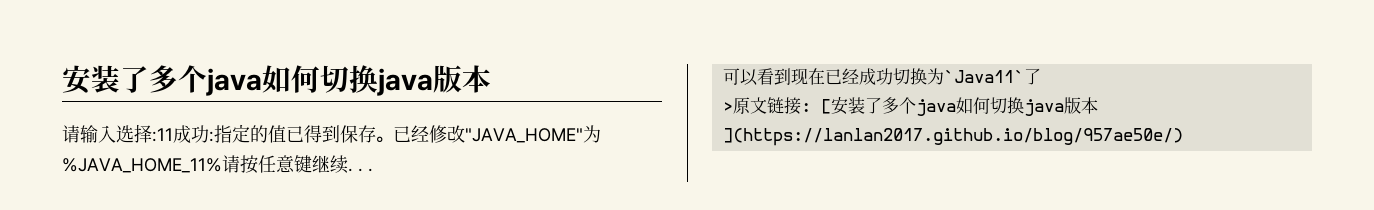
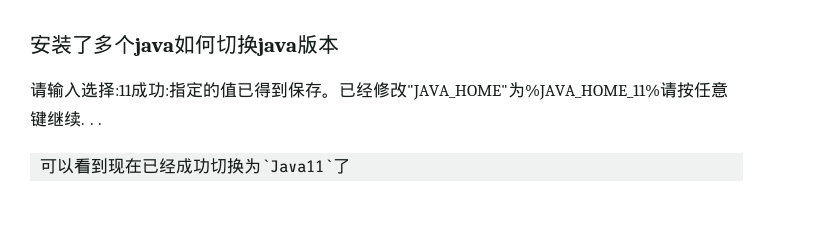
- >原文链接: [安装了多个java如何切换java版本](https://lanlan2017.github.io/blog/957ae50e/)

